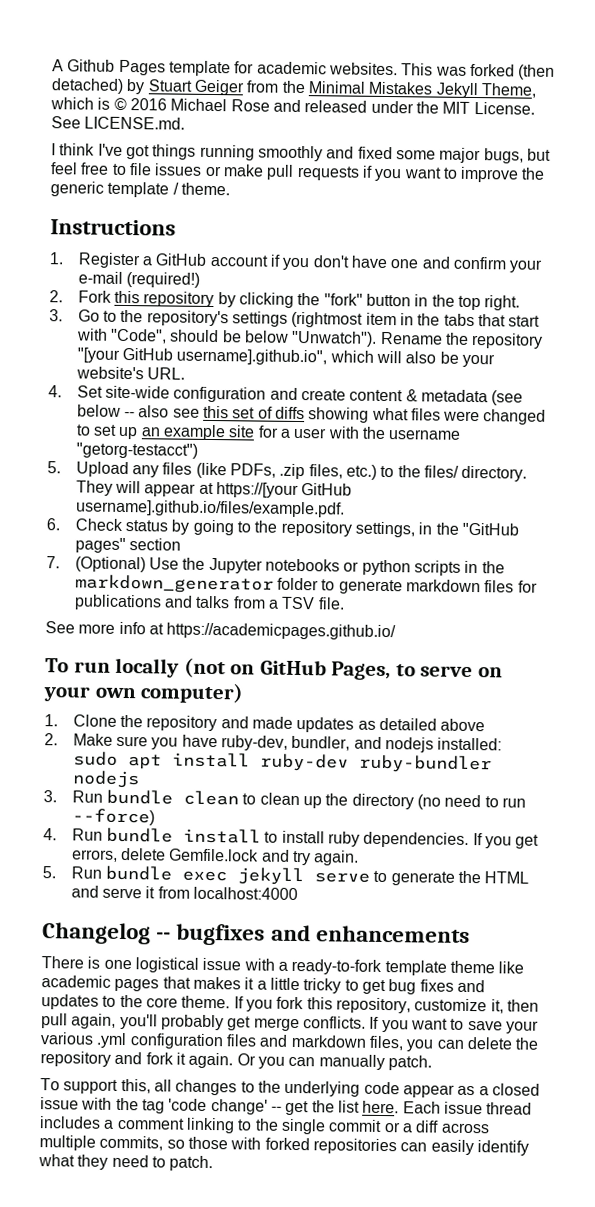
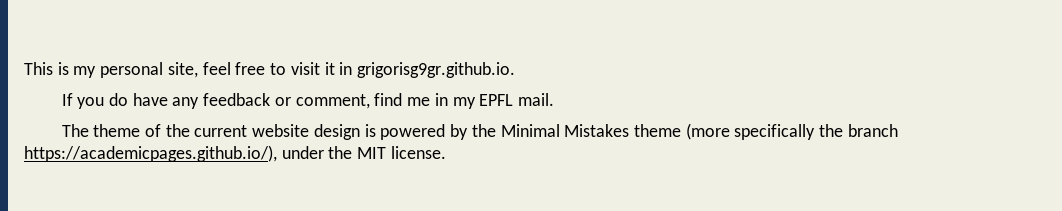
- A Github Pages template for academic websites. This was forked (then detached) by Stuart Geiger from the Minimal Mistakes Jekyll Theme, which is © 2016 Michael Rose and released under the MIT License. See LICENSE.md.
- I think I've got things running smoothly and fixed some major bugs, but feel free to file issues or make pull requests if you want to improve the generic template / theme.
- Instructions
- 1. Register a GitHub account if you don't have one and confirm your e-mail (required!)
- 2. Fork this repository by clicking the "fork" button in the top right.
- 3. Go to the repository's settings (rightmost item in the tabs that start with "Code", should be below "Unwatch"). Rename the repository "[your GitHub username].github.io", which will also be your website's URL.
- 4. Set site-wide configuration and create content & metadata (see below -- also see this set of diffs showing what files were changed to set up an example site for a user with the username "getorg-testacct")
- 5. Upload any files (like PDFs, .zip files, etc.) to the files/ directory. They will appear at https://[your GitHub username].github.io/files/example.pdf.
- 6. Check status by going to the repository settings, in the "GitHub pages" section
- 7. (Optional) Use the Jupyter notebooks or python scripts in the markdown_generator folder to generate markdown files for publications and talks from a TSV file.
- See more info at https://academicpages.github.io/
- To run locally (not on GitHub Pages, to serve on your own computer)
- 1. Clone the repository and made updates as detailed above
- 2. Make sure you have ruby-dev, bundler, and nodejs installed: sudo apt install ruby-dev ruby-bundler nodejs
- 3. Run bundle clean to clean up the directory (no need to run --force)
- 4. Run bundle install to install ruby dependencies. If you get errors, delete Gemfile.lock and try again.
- 5. Run bundle exec jekyll serve to generate the HTML and serve it from localhost:4000
- Changelog -- bugfixes and enhancements
- There is one logistical issue with a ready-to-fork template theme like academic pages that makes it a little tricky to get bug fixes and updates to the core theme. If you fork this repository, customize it, then pull again, you'll probably get merge conflicts. If you want to save your various .yml configuration files and markdown files, you can delete the repository and fork it again. Or you can manually patch.
- To support this, all changes to the underlying code appear as a closed issue with the tag 'code change' -- get the list here. Each issue thread includes a comment linking to the single commit or a diff across multiple commits, so those with forked repositories can easily identify what they need to patch.
+ This is my personal site, feel free to visit it in grigorisg9gr.github.io.
+ If you do have any feedback or comment, find me in my EPFL mail.
+ The theme of the current website design is powered by the Minimal Mistakes theme (more specifically the branch https://academicpages.github.io/), under the MIT license.

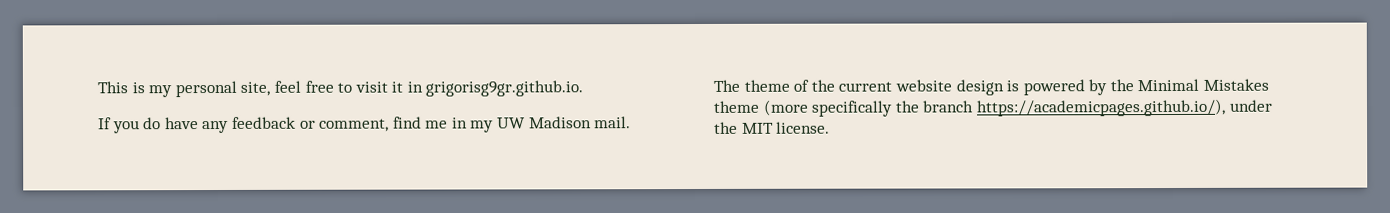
- If you do have any feedback or comment, find me in my EPFL mail.
+ If you do have any feedback or comment, find me in my UW Madison mail.

